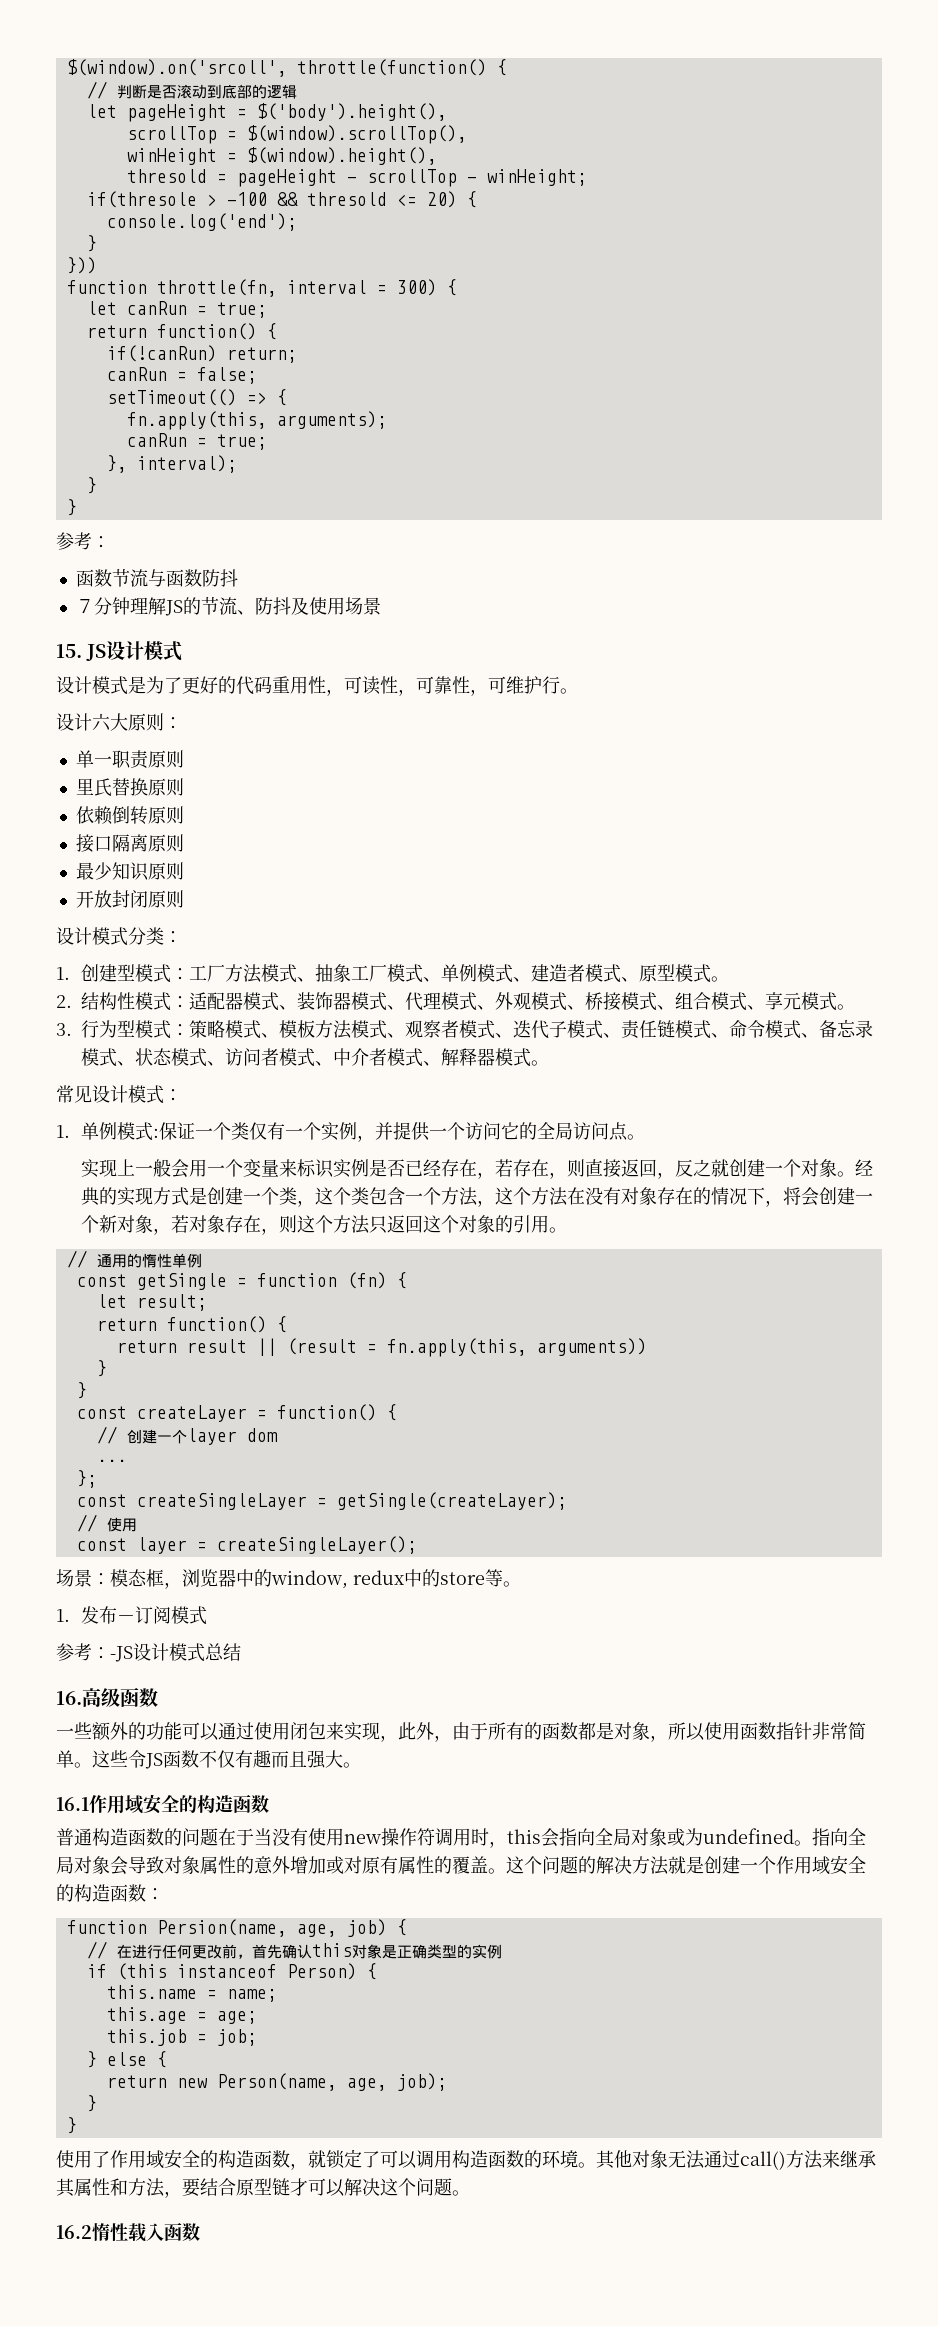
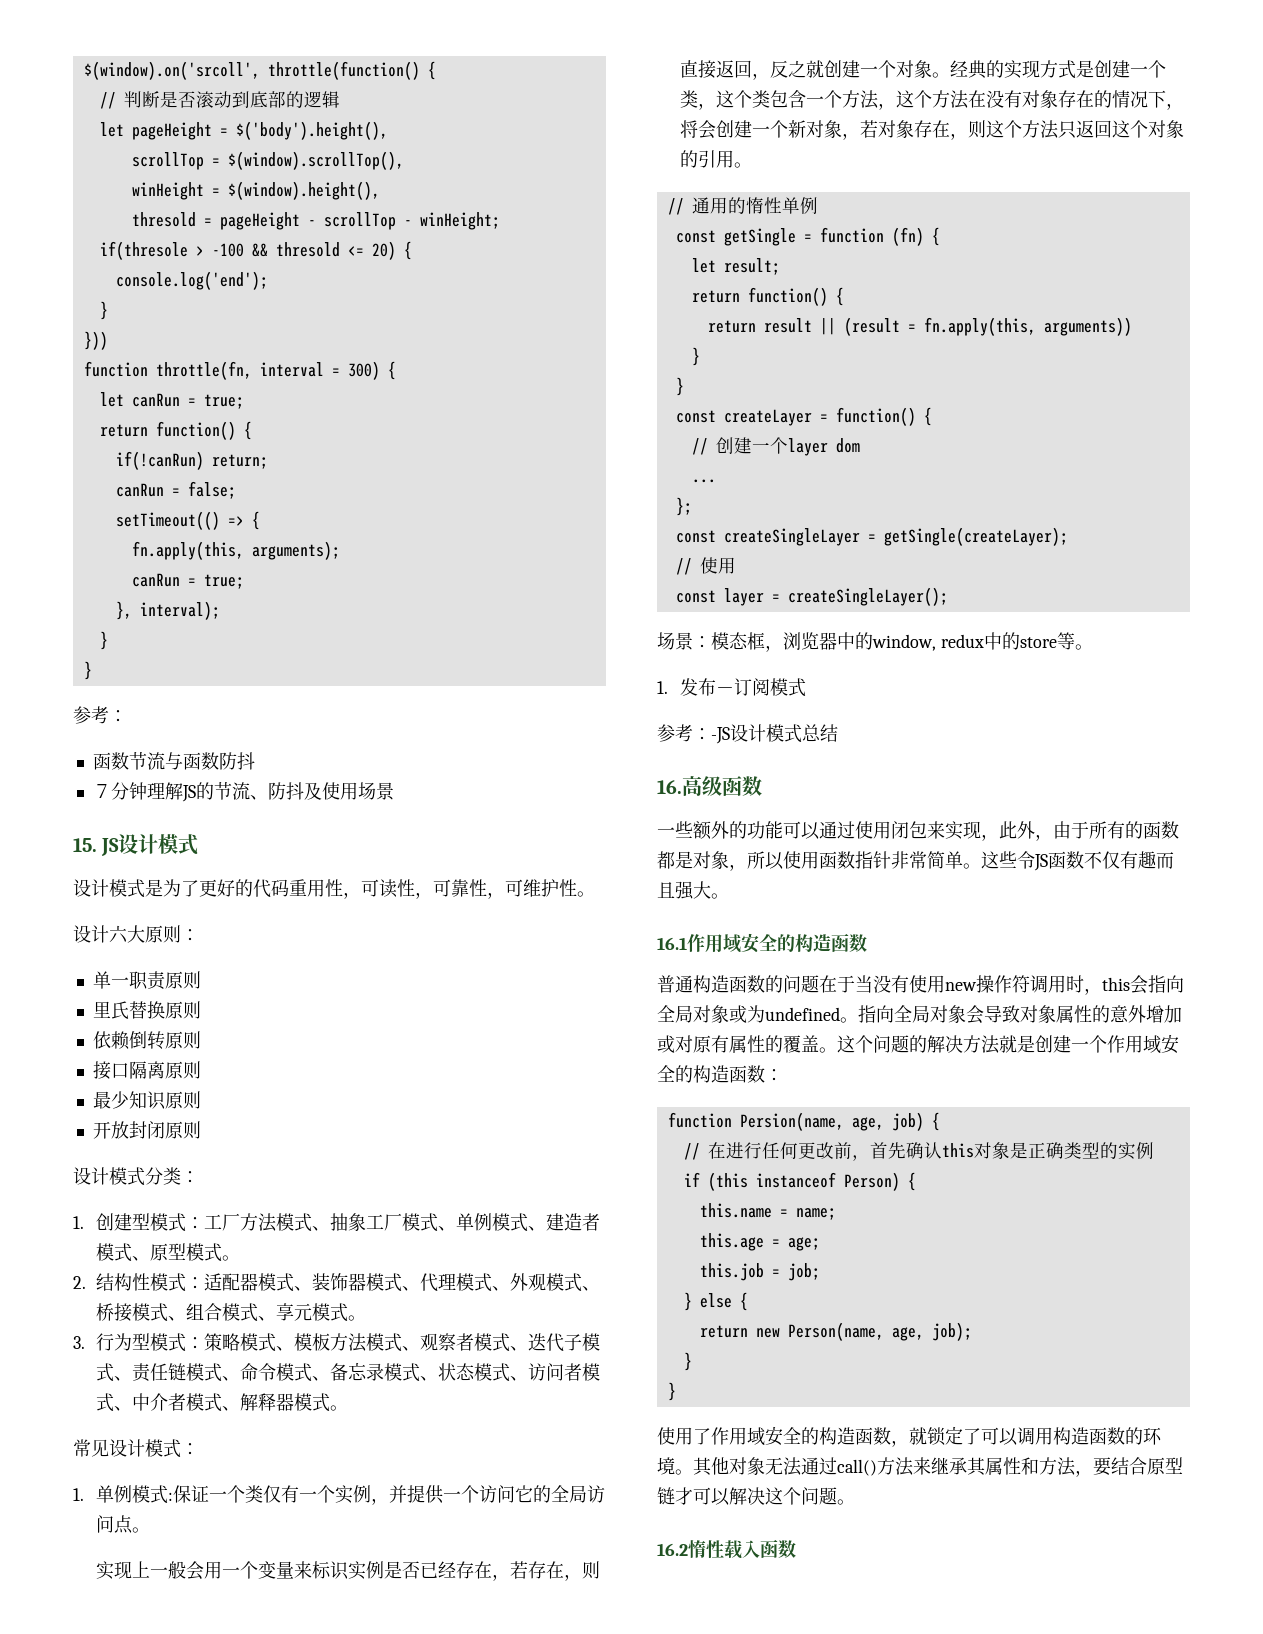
- 设计模式是为了更好的代码重用性，可读性，可靠性，可维护行。
+ 设计模式是为了更好的代码重用性，可读性，可靠性，可维护性。

